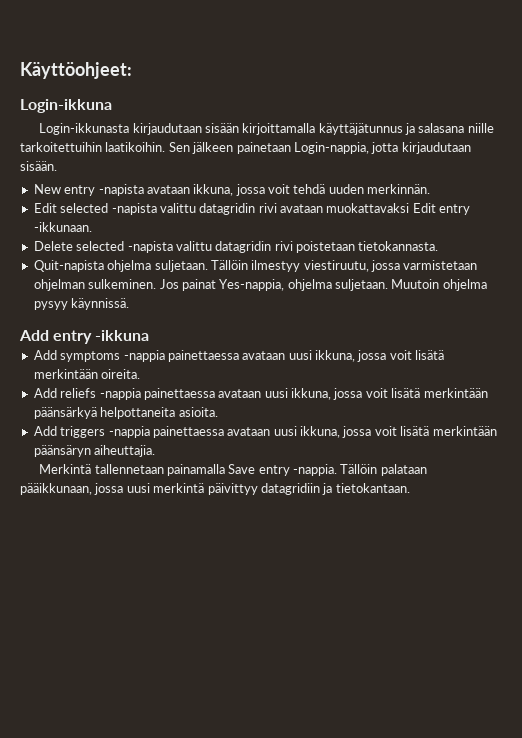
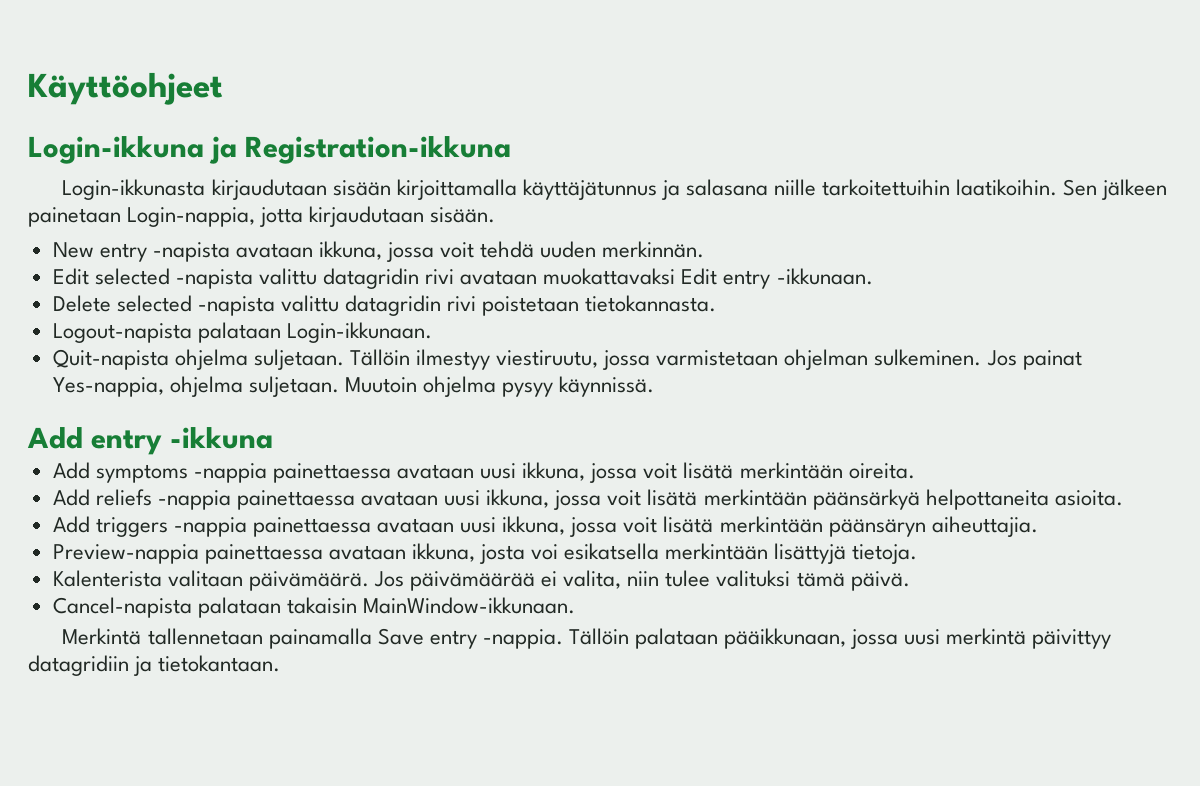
- Käyttöohjeet:
+ Käyttöohjeet
- Login-ikkuna
+ Login-ikkuna ja Registration-ikkuna
+ Logout-napista palataan Login-ikkunaan.
+ Preview-nappia painettaessa avataan ikkuna, josta voi esikatsella merkintään lisättyjä tietoja.
+ Kalenterista valitaan päivämäärä. Jos päivämäärää ei valita, niin tulee valituksi tämä päivä.
+ Cancel-napista palataan takaisin MainWindow-ikkunaan.

